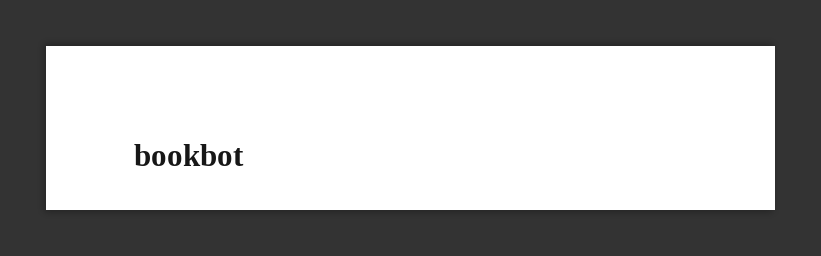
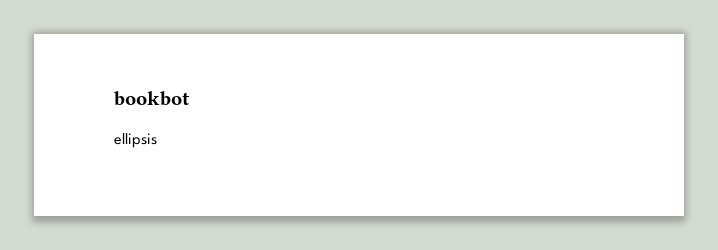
+ ellipsis

